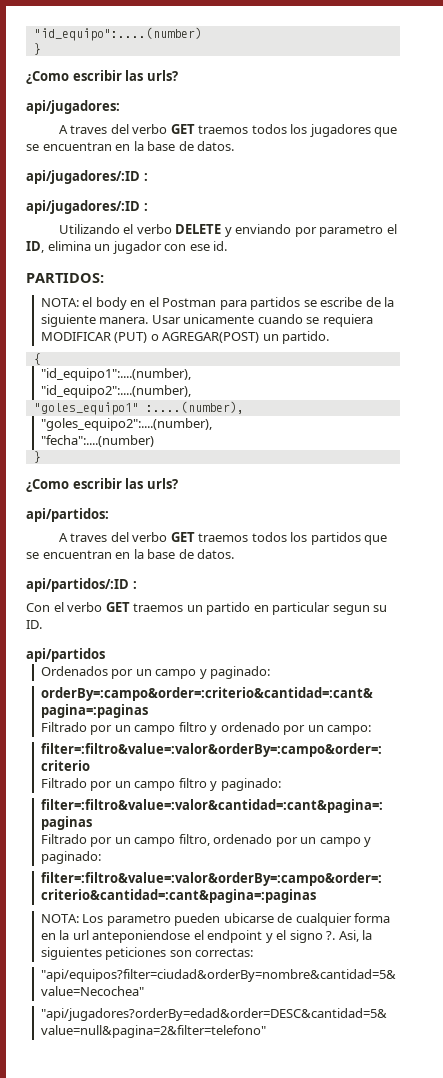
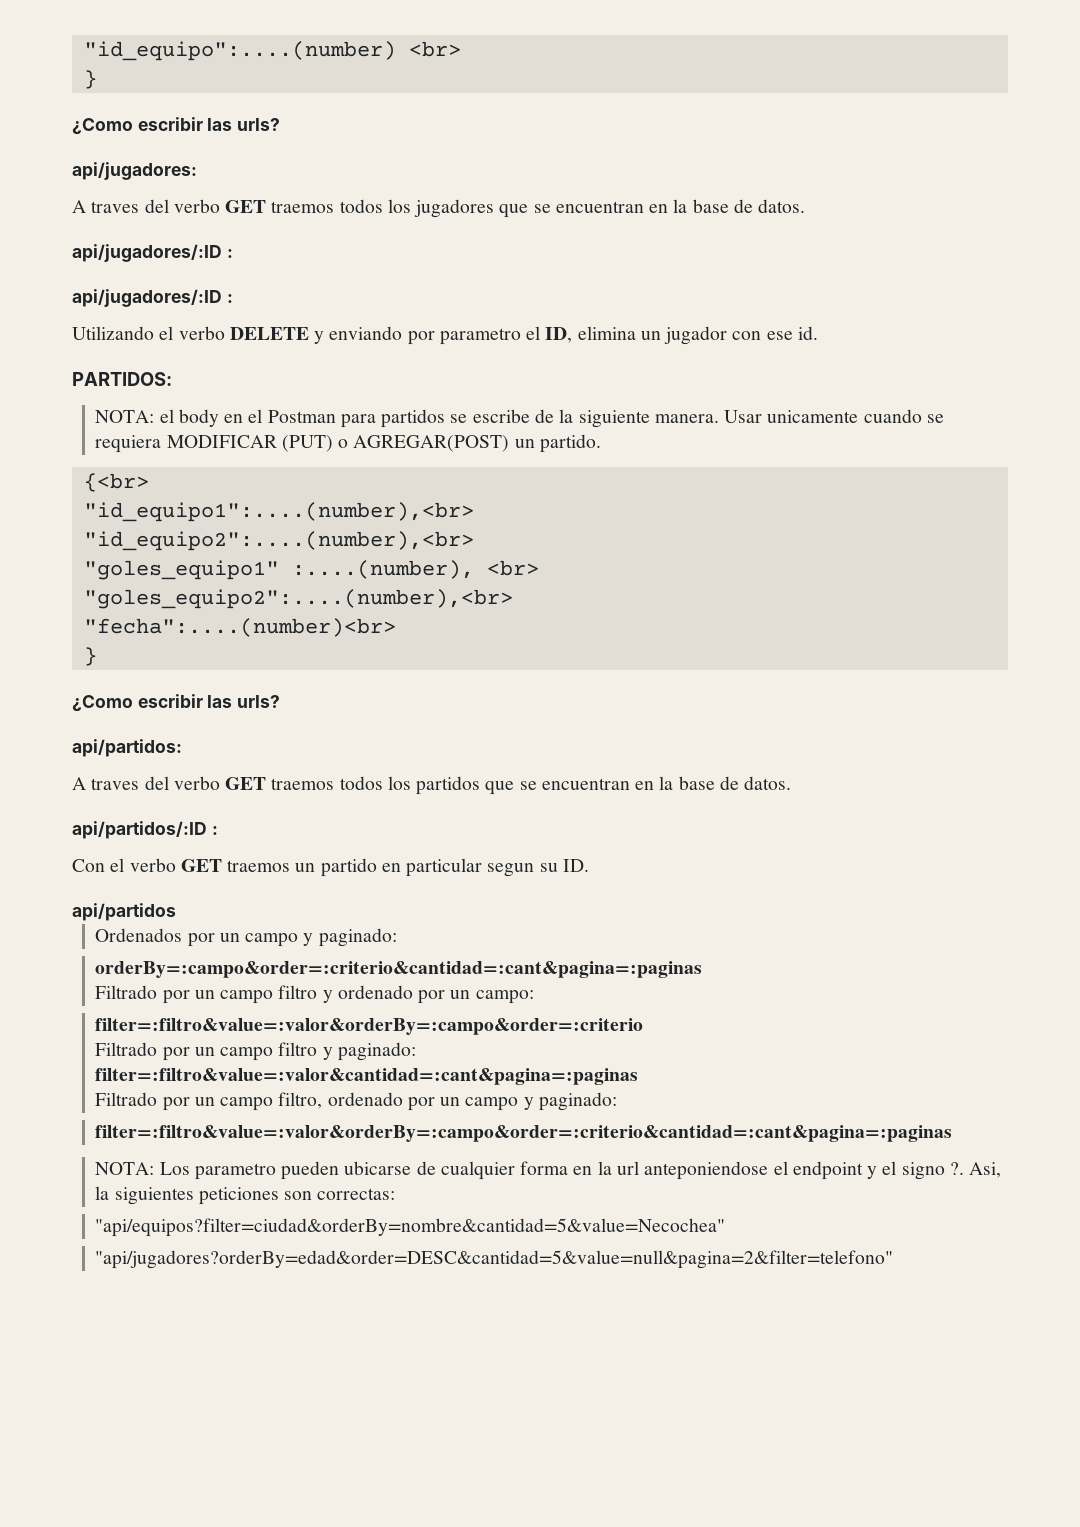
- "id_equipo":....(number)
+ "id_equipo":....(number) <br>
- {
- "id_equipo1":....(number),
- "id_equipo2":....(number),
+ {<br>
+ "id_equipo1":....(number),<br>
+ "id_equipo2":....(number),<br>
- "goles_equipo1" :....(number),
- "goles_equipo2":....(number),
- "fecha":....(number)
+ "goles_equipo1" :....(number), <br>
+ "goles_equipo2":....(number),<br>
+ "fecha":....(number)<br>

